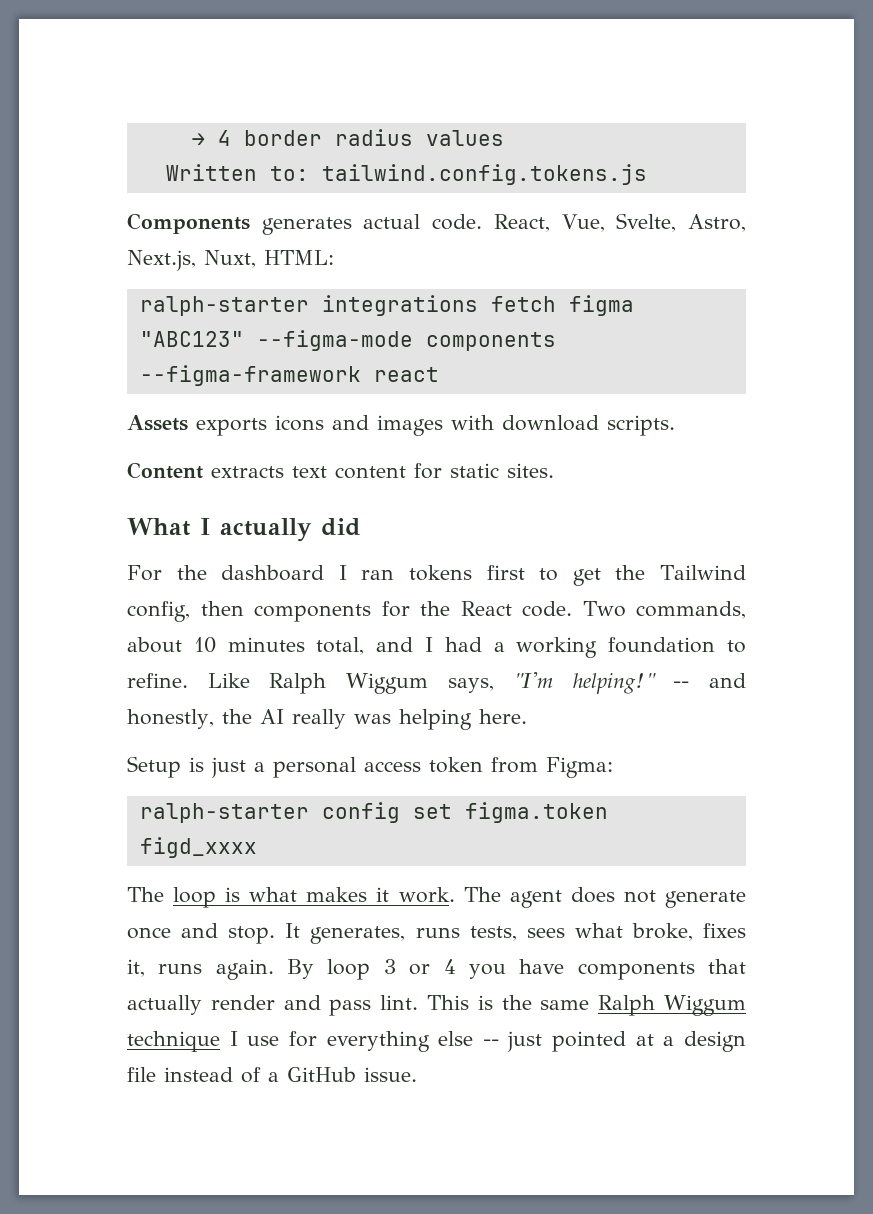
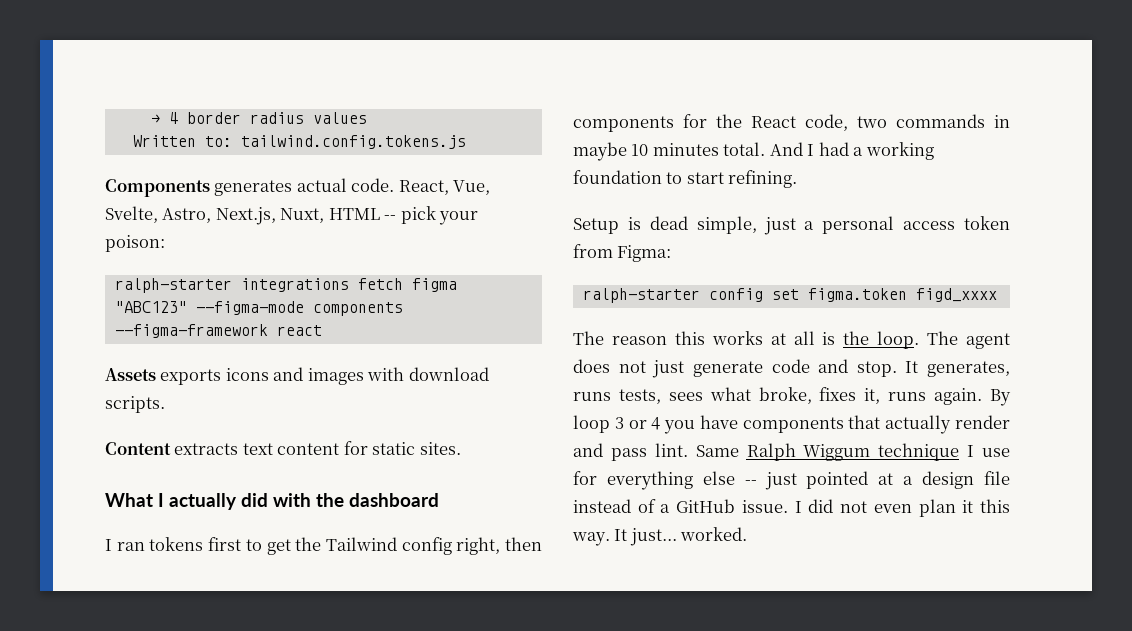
- React, Vue, Svelte, Astro, Next.js, Nuxt, HTML:
+ React, Vue, Svelte, Astro, Next.js, Nuxt, HTML -- pick your poison:
- What I actually did
- For the dashboard I ran tokens first to get the Tailwind config, then components for the React code. Two commands, about 10 minutes total, and I had a working foundation to refine. Like Ralph Wiggum says, "I'm helping!" -- and honestly, the AI really was helping here.
+ What I actually did with the dashboard
+ I ran tokens first to get the Tailwind config right, then components for the React code, two commands in maybe 10 minutes total. And I had a working foundation to start refining.
- Setup is just a personal access token from Figma:
+ Setup is dead simple, just a personal access token from Figma:
- The loop is what makes it work.
+ The reason this works at all is the loop.
- The agent does not generate once and stop.
+ The agent does not just generate code and stop.
- This is the same Ralph Wiggum technique I use for everything else -- just pointed at a design file instead of a GitHub issue.
+ Same Ralph Wiggum technique I use for everything else -- just pointed at a design file instead of a GitHub issue.
+ I did not even plan it this way. It just... worked.

